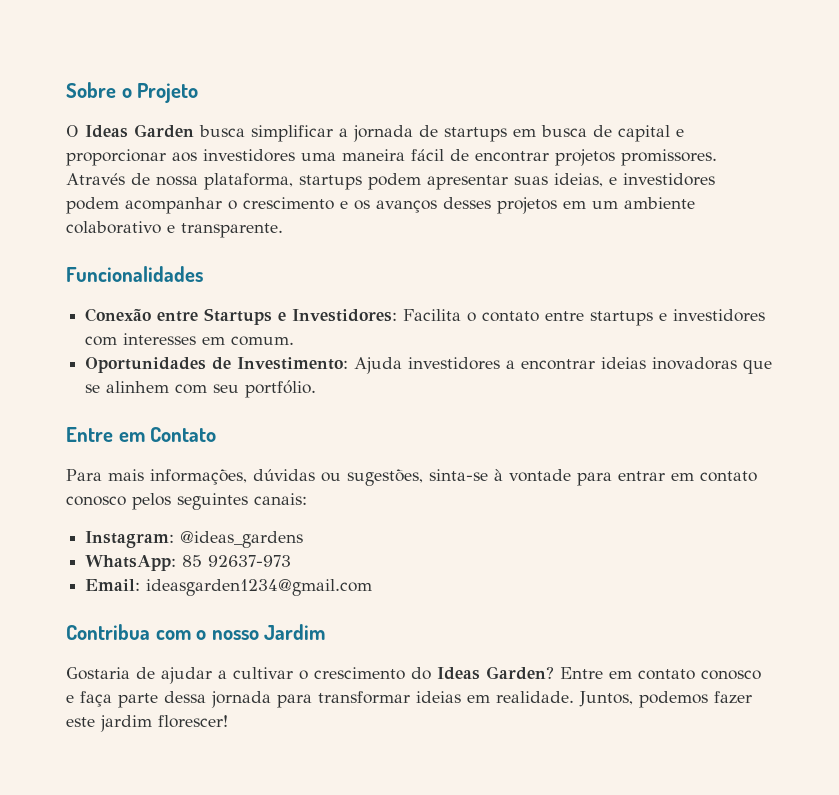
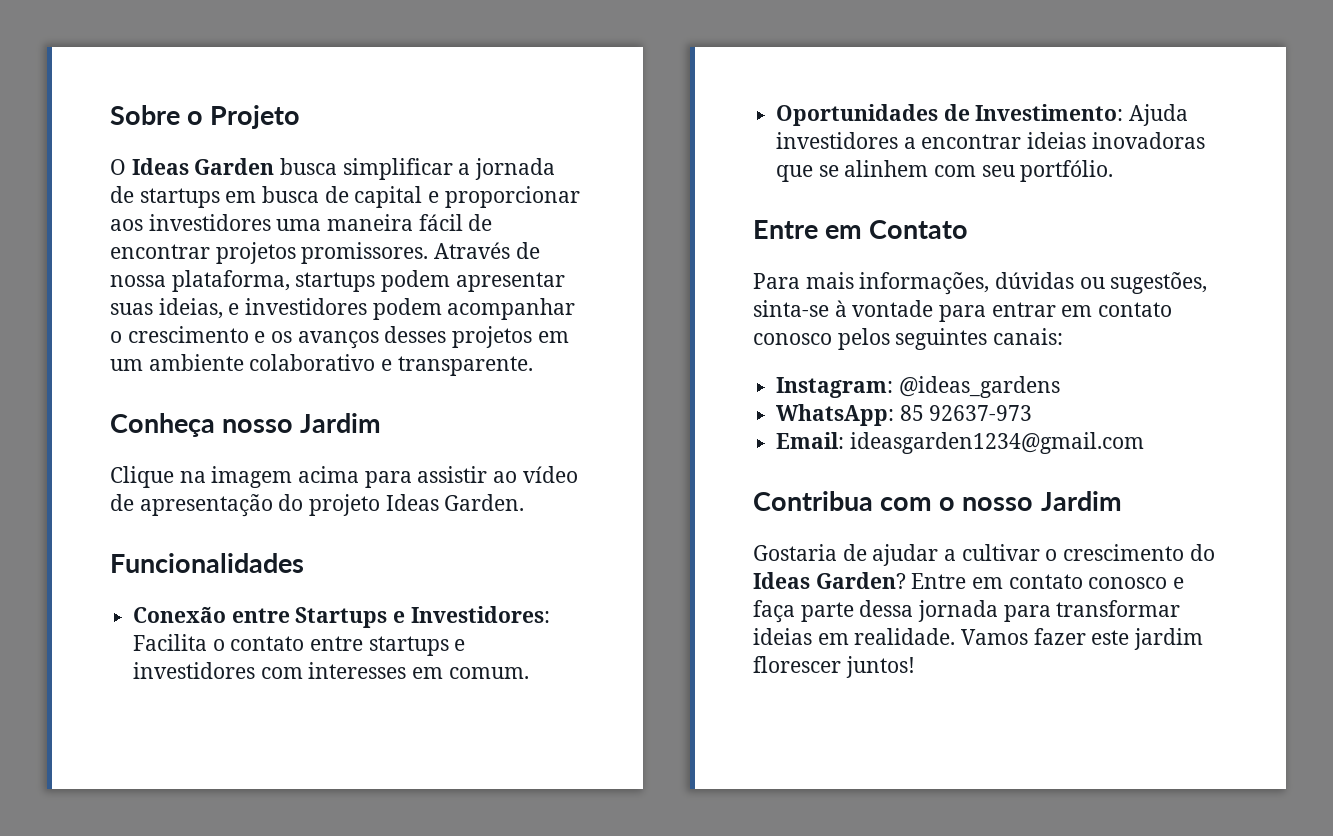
+ Conheça nosso Jardim
+ Clique na imagem acima para assistir ao vídeo de apresentação do projeto Ideas Garden.
- Juntos, podemos fazer este jardim florescer!
+ Vamos fazer este jardim florescer juntos!

